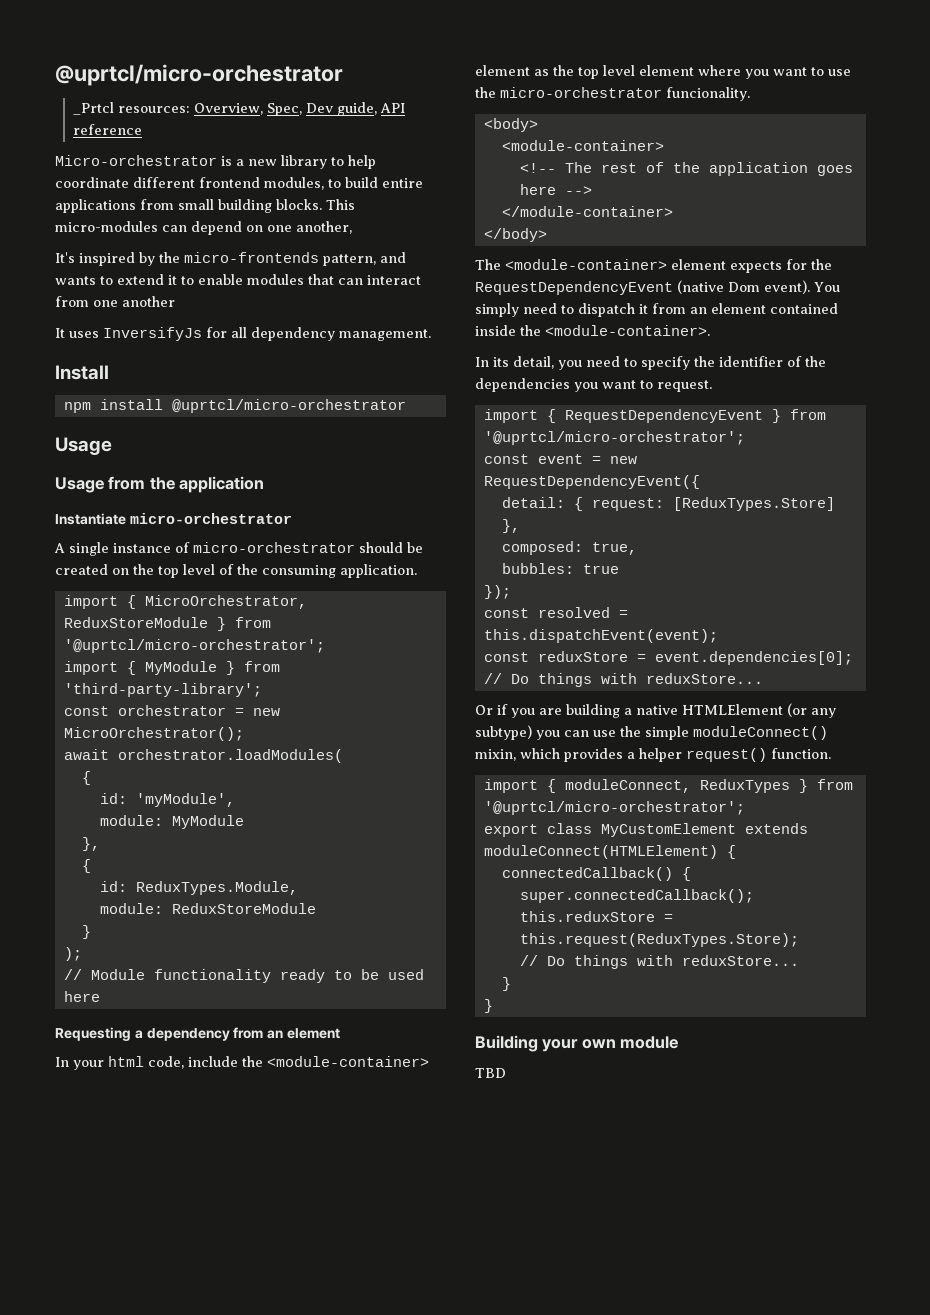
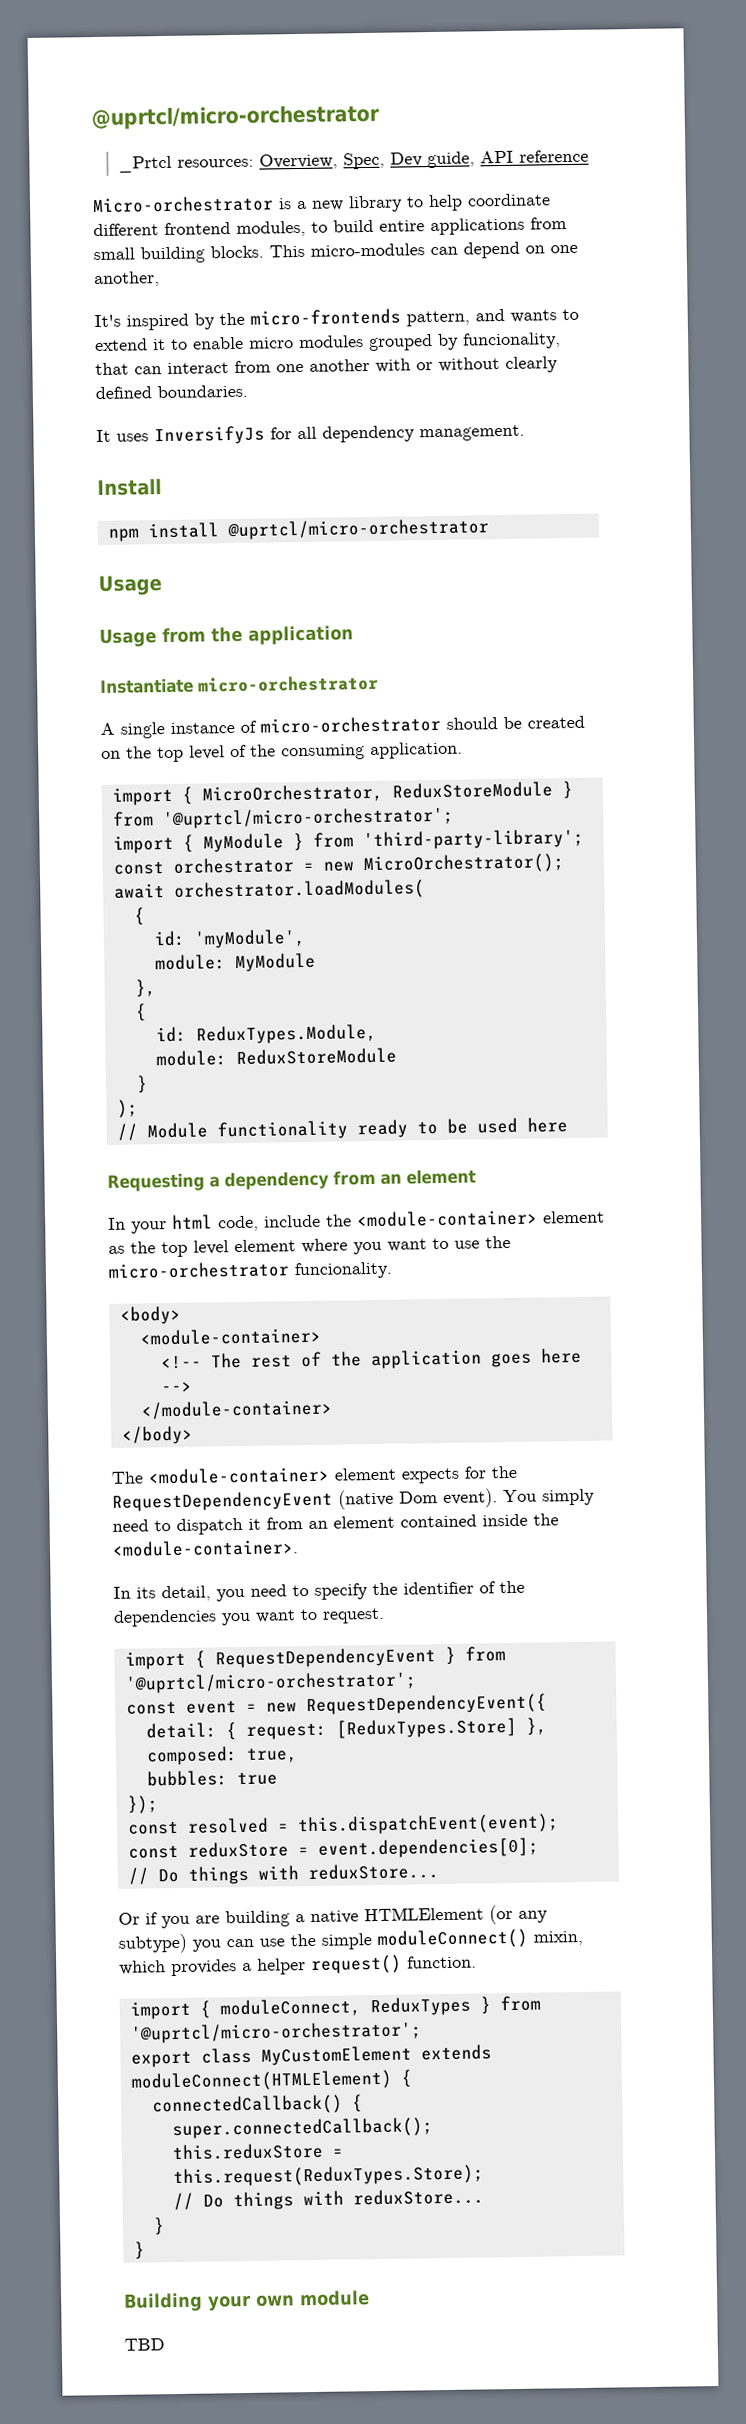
- It's inspired by the micro-frontends pattern, and wants to extend it to enable modules that can interact from one another
+ It's inspired by the micro-frontends pattern, and wants to extend it to enable micro modules grouped by funcionality, that can interact from one another with or without clearly defined boundaries.

